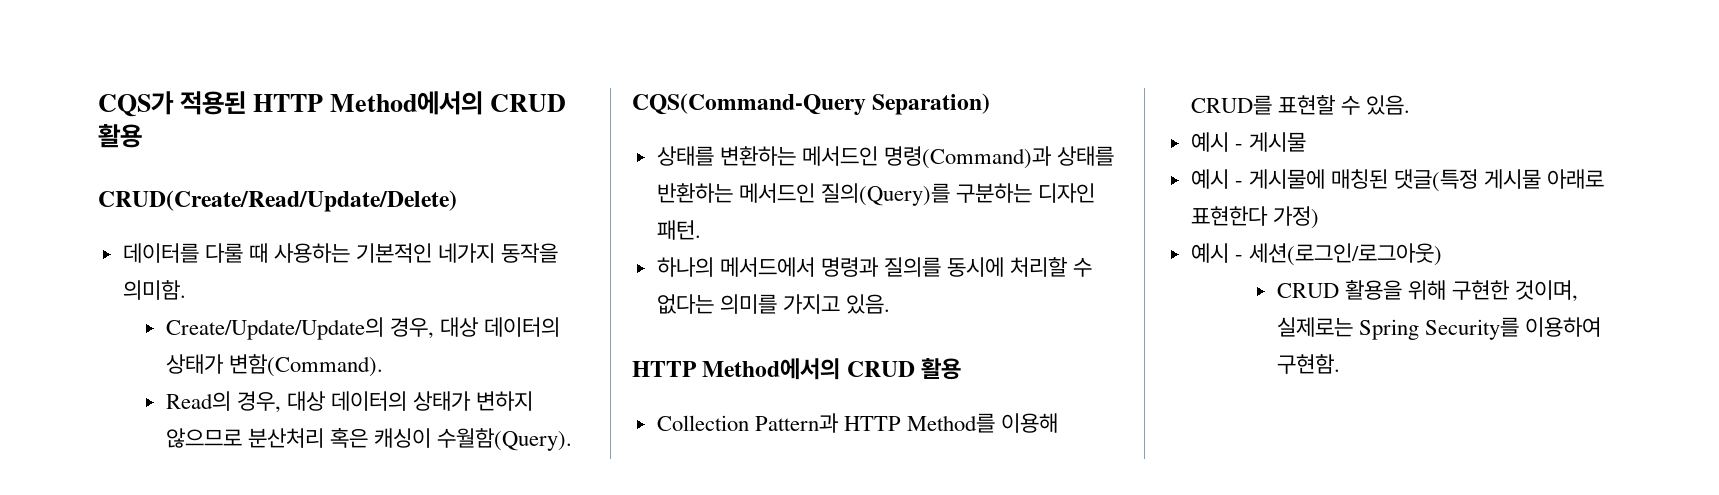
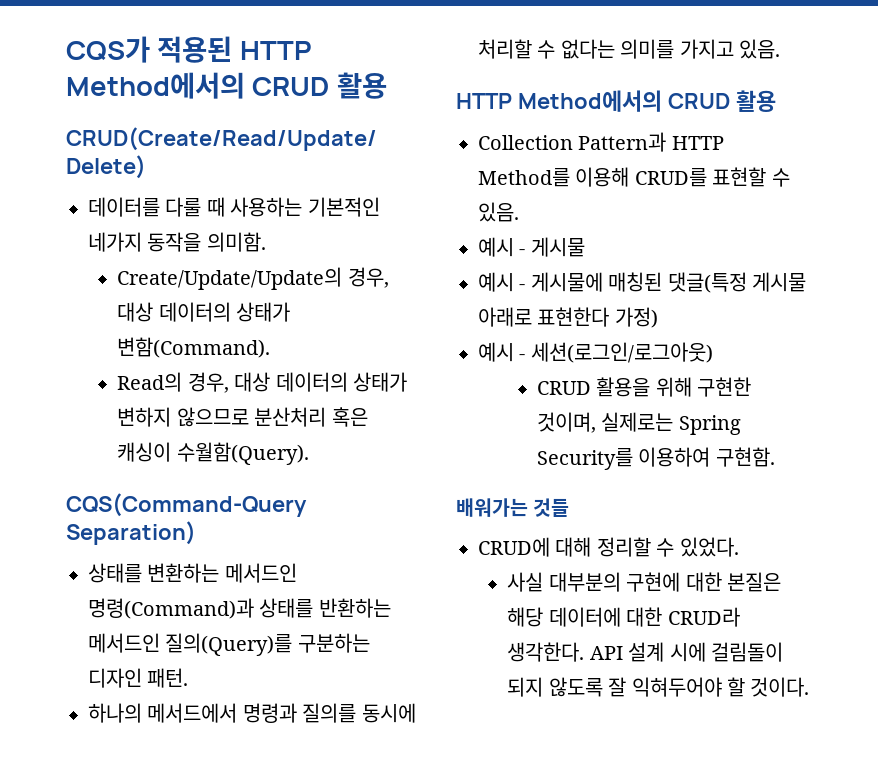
+ 배워가는 것들
+ CRUD에 대해 정리할 수 있었다.
+ 사실 대부분의 구현에 대한 본질은 해당 데이터에 대한 CRUD라 생각한다. API 설계 시에 걸림돌이 되지 않도록 잘 익혀두어야 할 것이다.

